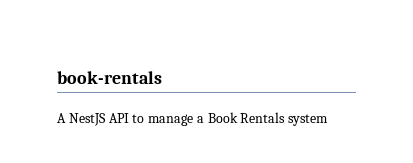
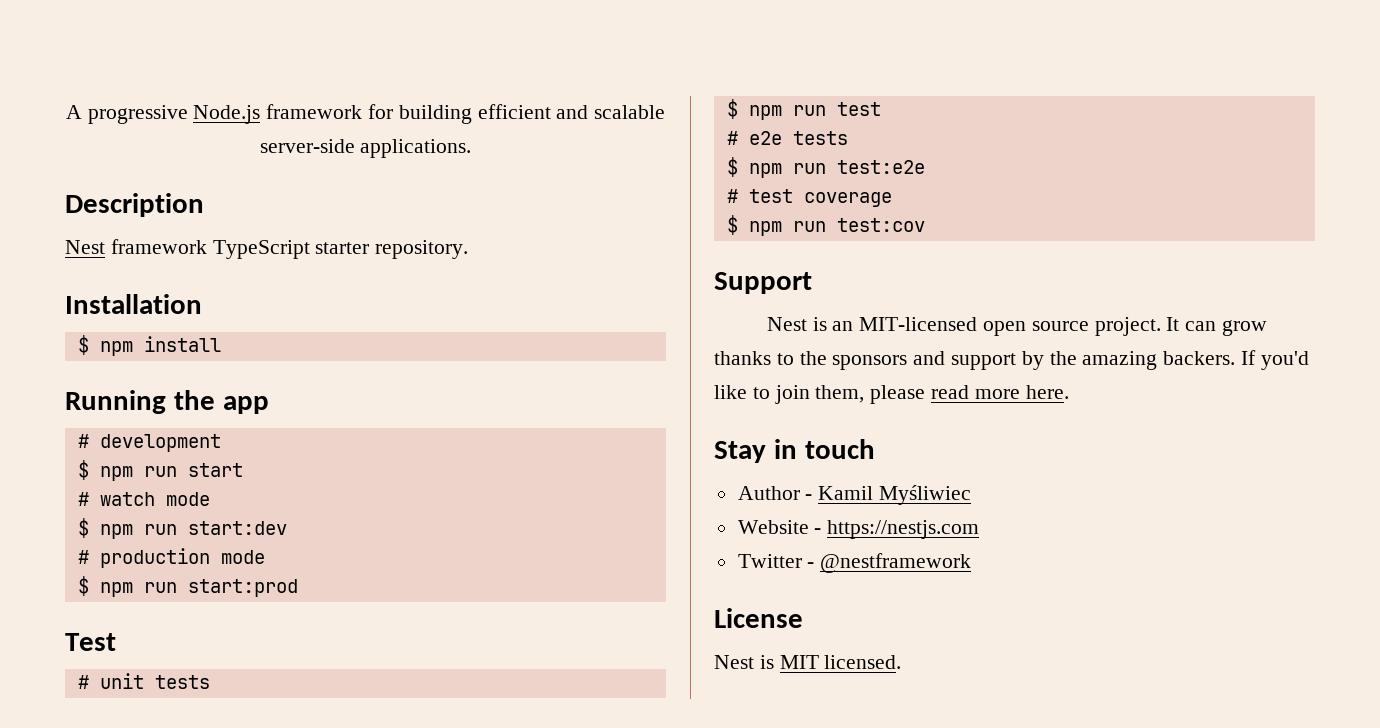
- book-rentals
- A NestJS API to manage a Book Rentals system
+ A progressive Node.js framework for building efficient and scalable server-side applications.
+ Description
+ Nest framework TypeScript starter repository.
+ Installation
+ $ npm install
+ Running the app
+ # development
+ $ npm run start
+ # watch mode
+ $ npm run start:dev
+ # production mode
+ $ npm run start:prod
+ Test
+ # unit tests
+ $ npm run test
+ # e2e tests
+ $ npm run test:e2e
+ # test coverage
+ $ npm run test:cov
+ Support
+ Nest is an MIT-licensed open source project. It can grow thanks to the sponsors and support by the amazing backers. If you'd like to join them, please read more here.
+ Stay in touch
+ Author - Kamil Myśliwiec
+ Website - https://nestjs.com
+ Twitter - @nestframework
+ License
+ Nest is MIT licensed.

